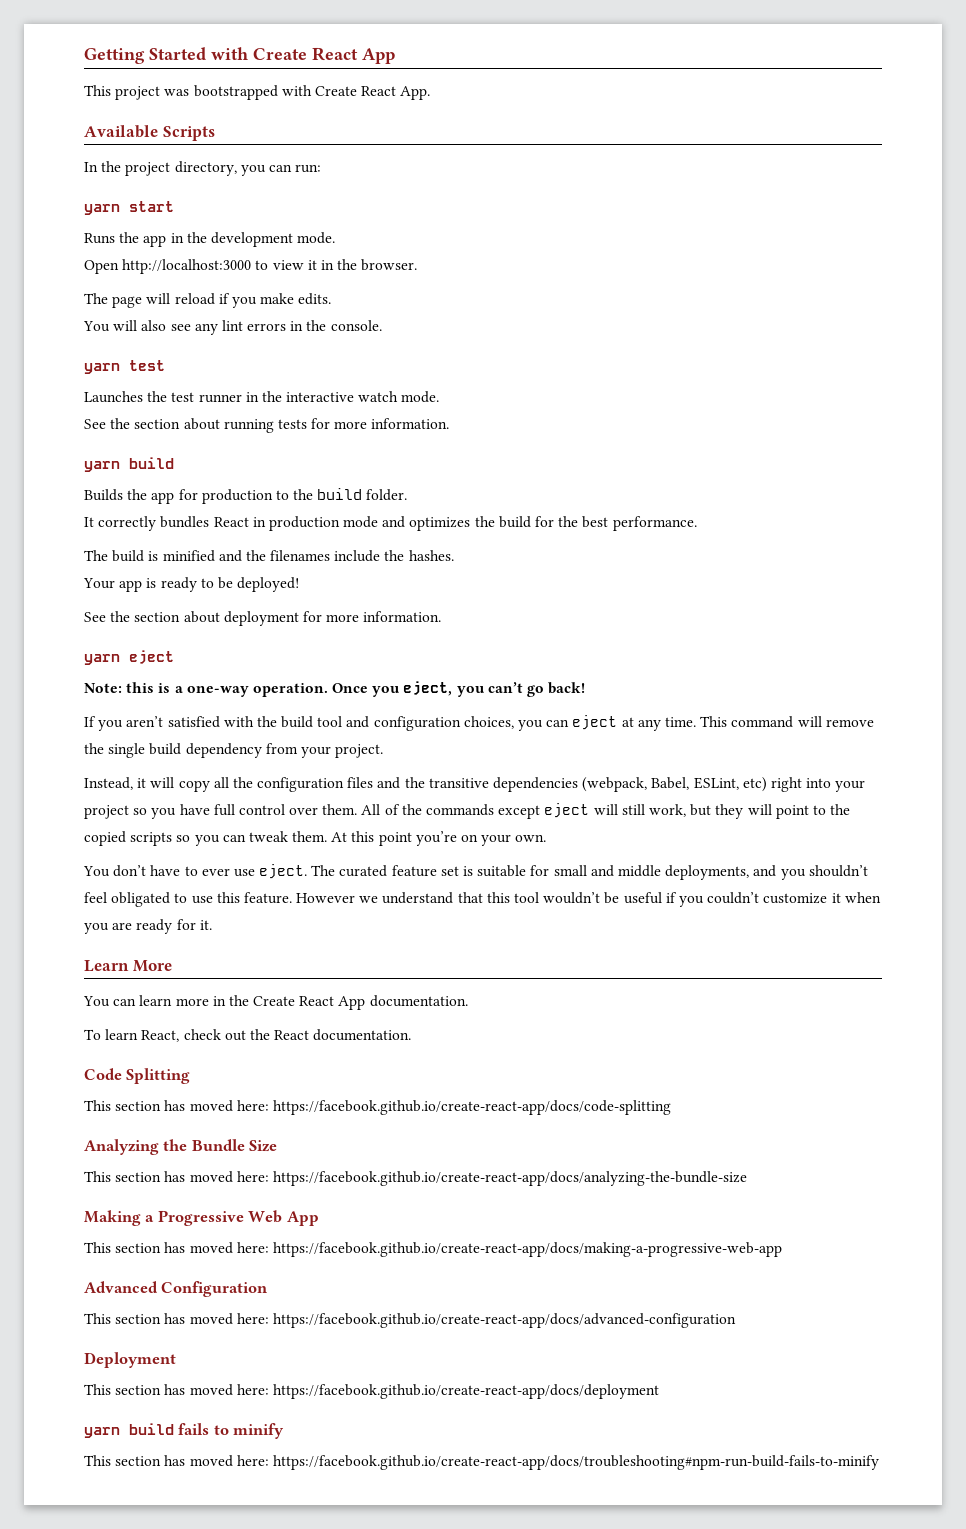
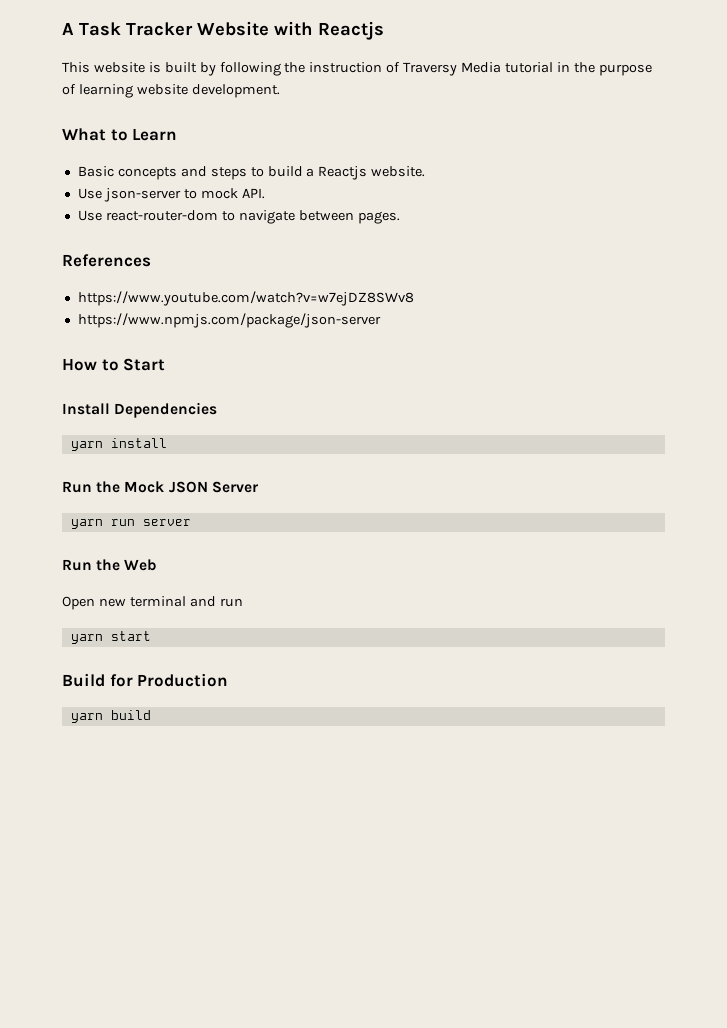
- Getting Started with Create React App
- This project was bootstrapped with Create React App.
- Available Scripts
- In the project directory, you can run:
+ A Task Tracker Website with Reactjs
+ This website is built by following the instruction of Traversy Media tutorial in the purpose of learning website development.
+ What to Learn
+ Basic concepts and steps to build a Reactjs website.
+ Use json-server to mock API.
+ Use react-router-dom to navigate between pages.
+ References
+ https://www.youtube.com/watch?v=w7ejDZ8SWv8
+ https://www.npmjs.com/package/json-server
+ How to Start
+ Install Dependencies
+ yarn install
+ Run the Mock JSON Server
+ yarn run server
+ Run the Web
+ Open new terminal and run
  yarn start
- Runs the app in the development mode.
- Open http://localhost:3000 to view it in the browser.
- The page will reload if you make edits.
- You will also see any lint errors in the console.
- yarn test
- Launches the test runner in the interactive watch mode.
- See the section about running tests for more information.
+ Build for Production
  yarn build
- Builds the app for production to the build folder.
- It correctly bundles React in production mode and optimizes the build for the best performance.
- The build is minified and the filenames include the hashes.
- Your app is ready to be deployed!
- See the section about deployment for more information.
- yarn eject
- Note: this is a one-way operation. Once you eject, you can’t go back!
- If you aren’t satisfied with the build tool and configuration choices, you can eject at any time. This command will remove the single build dependency from your project.
- Instead, it will copy all the configuration files and the transitive dependencies (webpack, Babel, ESLint, etc) right into your project so you have full control over them. All of the commands except eject will still work, but they will point to the copied scripts so you can tweak them. At this point you’re on your own.
- You don’t have to ever use eject. The curated feature set is suitable for small and middle deployments, and you shouldn’t feel obligated to use this feature. However we understand that this tool wouldn’t be useful if you couldn’t customize it when you are ready for it.
- Learn More
- You can learn more in the Create React App documentation.
- To learn React, check out the React documentation.
- Code Splitting
- This section has moved here: https://facebook.github.io/create-react-app/docs/code-splitting
- Analyzing the Bundle Size
- This section has moved here: https://facebook.github.io/create-react-app/docs/analyzing-the-bundle-size
- Making a Progressive Web App
- This section has moved here: https://facebook.github.io/create-react-app/docs/making-a-progressive-web-app
- Advanced Configuration
- This section has moved here: https://facebook.github.io/create-react-app/docs/advanced-configuration
- Deployment
- This section has moved here: https://facebook.github.io/create-react-app/docs/deployment
- yarn build fails to minify
- This section has moved here: https://facebook.github.io/create-react-app/docs/troubleshooting#npm-run-build-fails-to-minify

